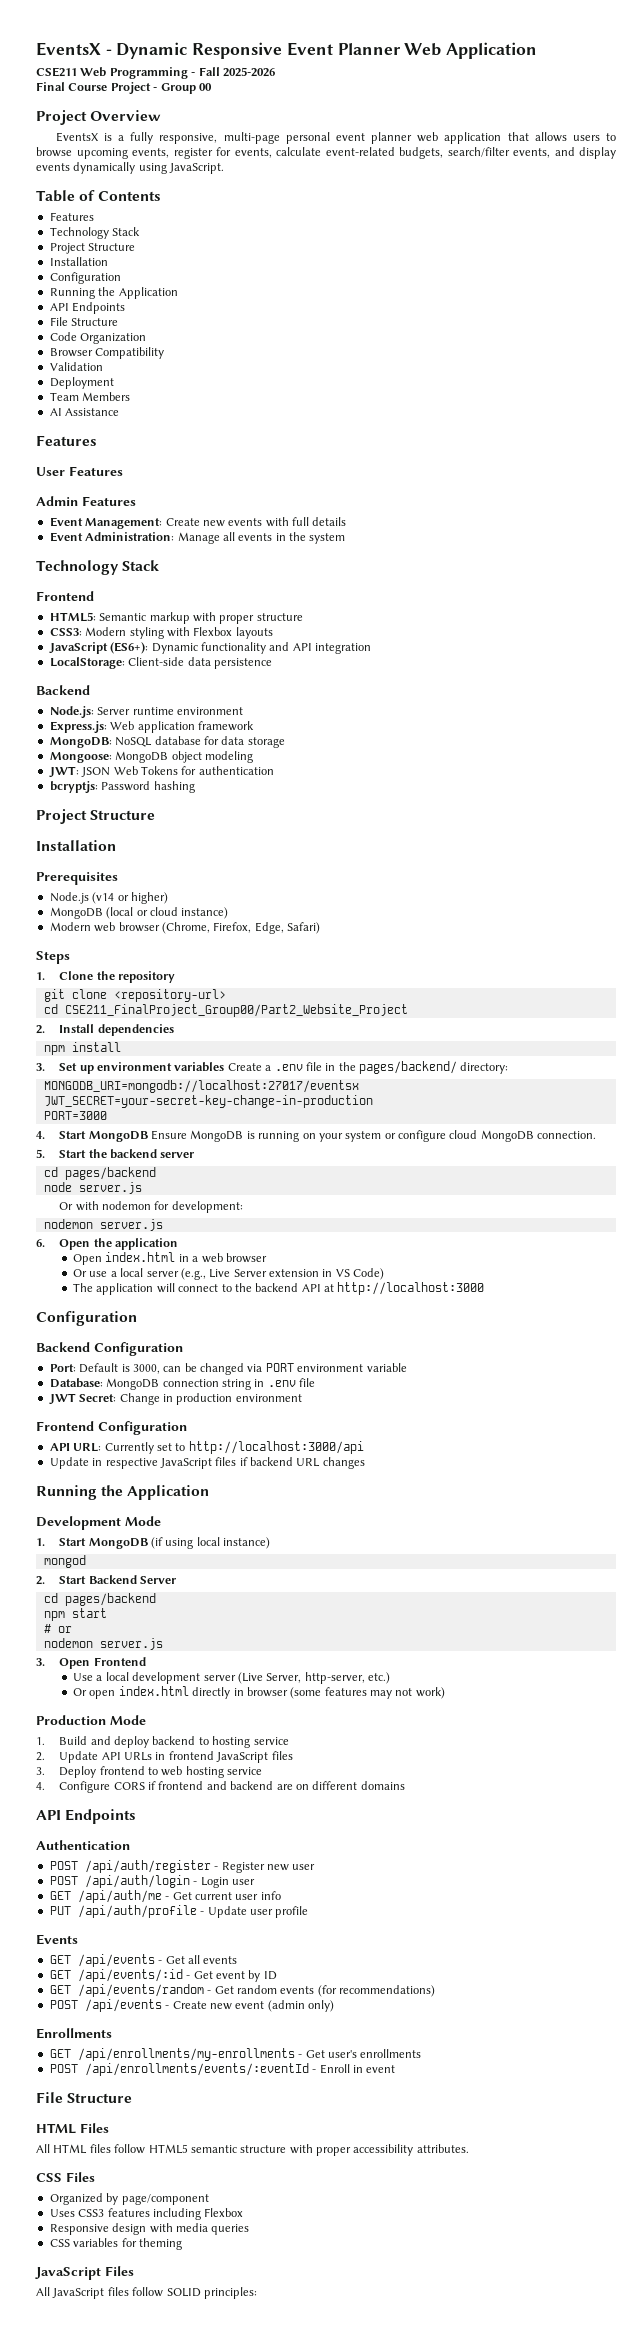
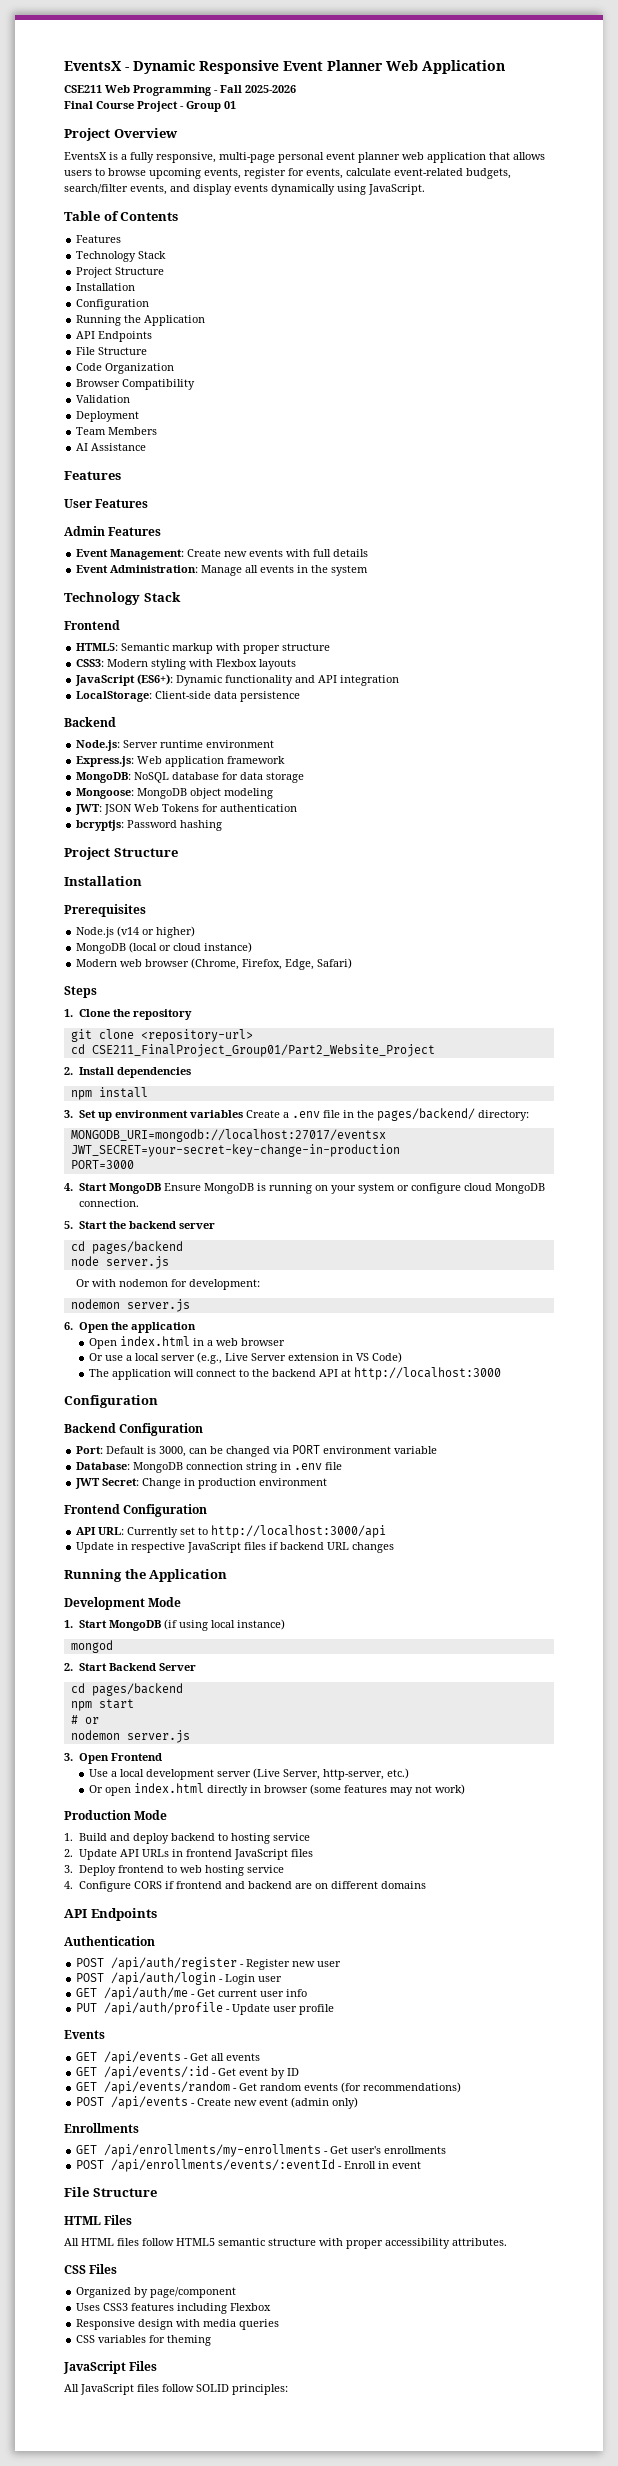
- Final Course Project - Group 00
+ Final Course Project - Group 01
- cd CSE211_FinalProject_Group00/Part2_Website_Project
+ cd CSE211_FinalProject_Group01/Part2_Website_Project

